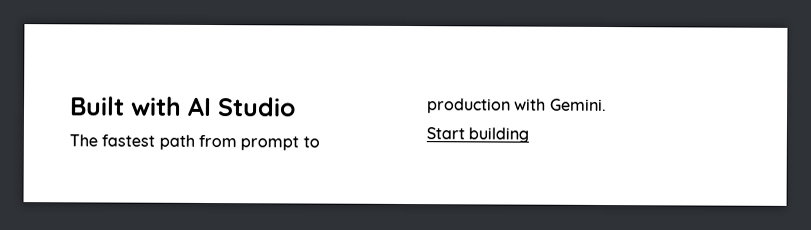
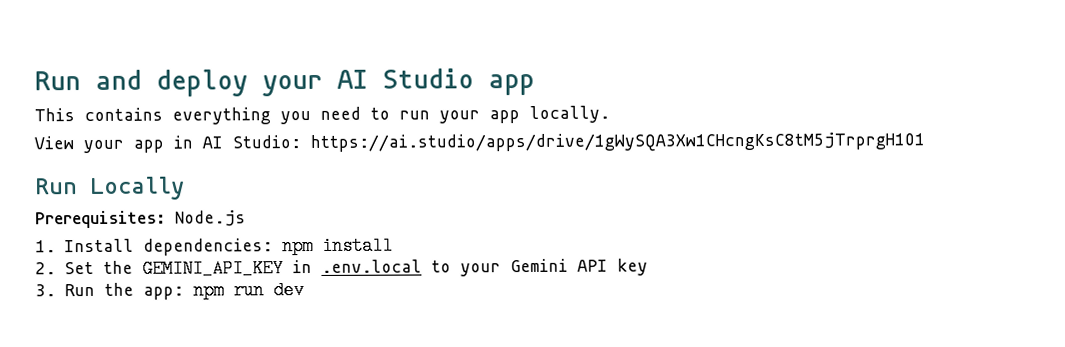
- Built with AI Studio
- The fastest path from prompt to production with Gemini.
- Start building
+ Run and deploy your AI Studio app
+ This contains everything you need to run your app locally.
+ View your app in AI Studio: https://ai.studio/apps/drive/1gWySQA3Xw1CHcngKsC8tM5jTrprgH1O1
+ Run Locally
+ Prerequisites: Node.js
+ 1. Install dependencies: npm install
+ 2. Set the GEMINI_API_KEY in .env.local to your Gemini API key
+ 3. Run the app: npm run dev

